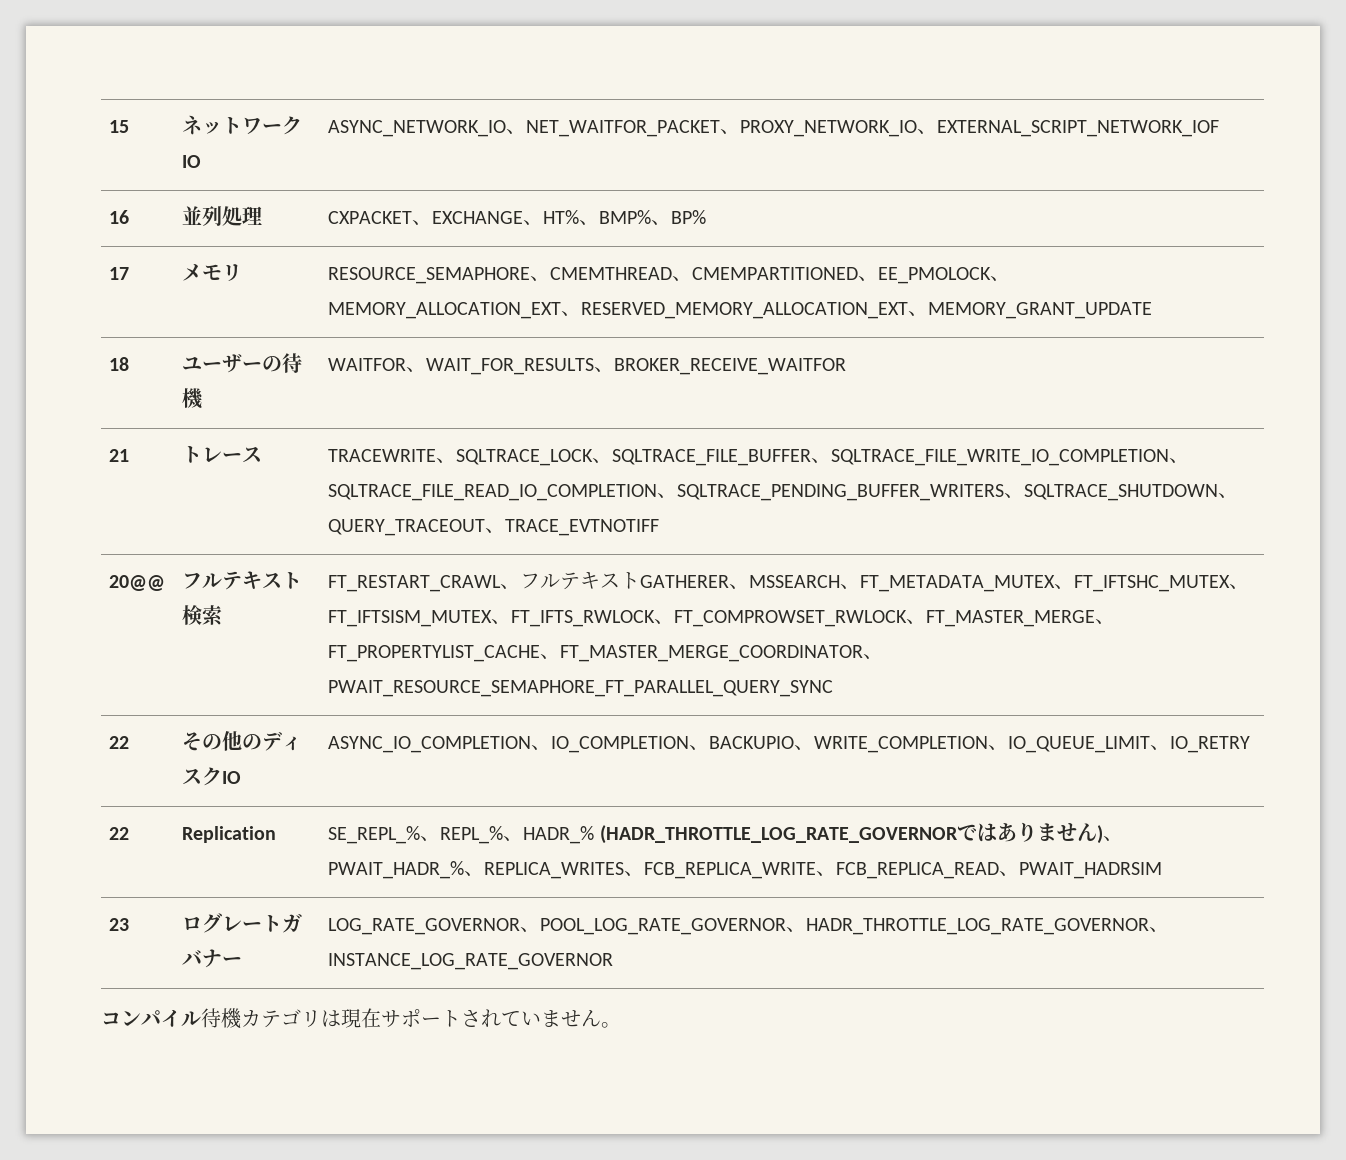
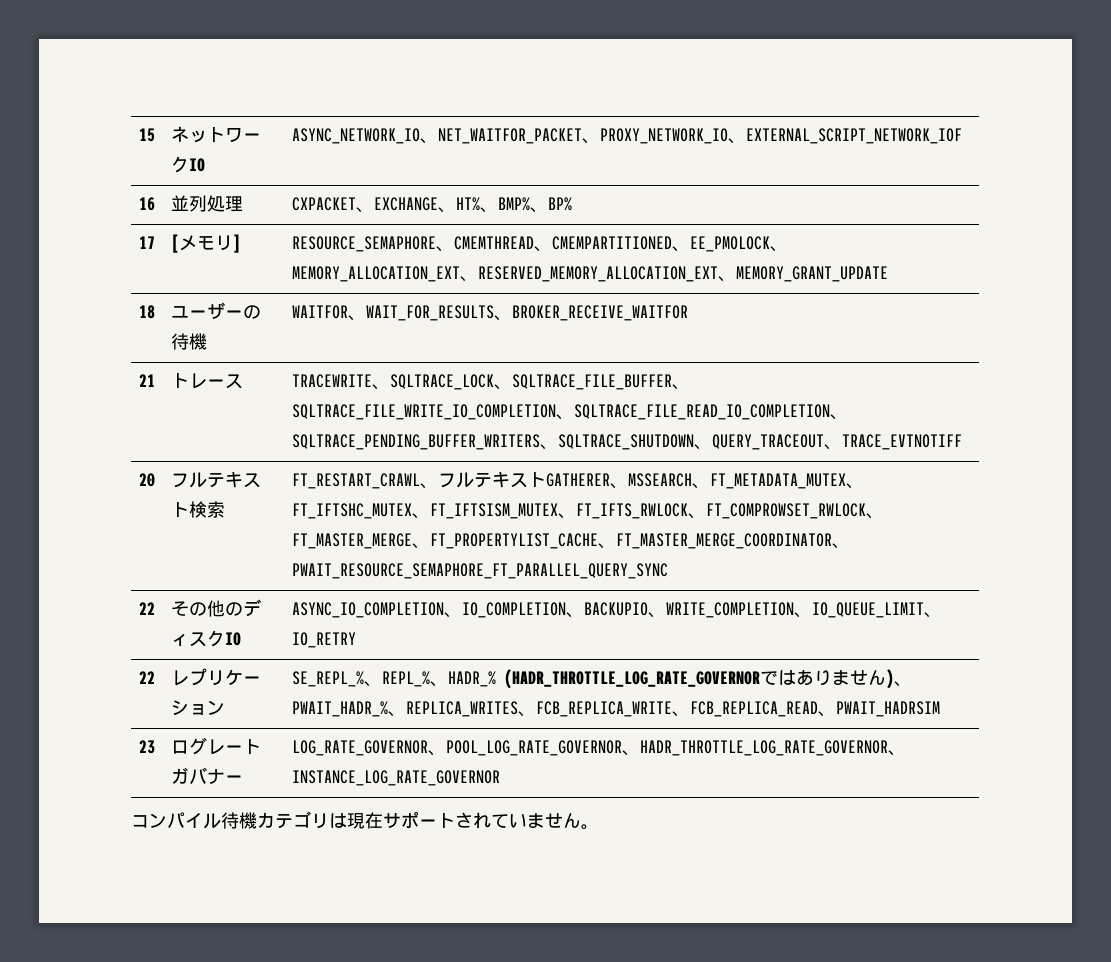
- 17 | メモリ | RESOURCE_SEMAPHORE、CMEMTHREAD、CMEMPARTITIONED、EE_PMOLOCK、MEMORY_ALLOCATION_EXT、RESERVED_MEMORY_ALLOCATION_EXT、MEMORY_GRANT_UPDATE
+ 17 | [メモリ] | RESOURCE_SEMAPHORE、CMEMTHREAD、CMEMPARTITIONED、EE_PMOLOCK、MEMORY_ALLOCATION_EXT、RESERVED_MEMORY_ALLOCATION_EXT、MEMORY_GRANT_UPDATE
- 20@@ | フルテキスト検索 | FT_RESTART_CRAWL、フルテキストGATHERER、MSSEARCH、FT_METADATA_MUTEX、FT_IFTSHC_MUTEX、FT_IFTSISM_MUTEX、FT_IFTS_RWLOCK、FT_COMPROWSET_RWLOCK、FT_MASTER_MERGE、FT_PROPERTYLIST_CACHE、FT_MASTER_MERGE_COORDINATOR、PWAIT_RESOURCE_SEMAPHORE_FT_PARALLEL_QUERY_SYNC
+ 20 | フルテキスト検索 | FT_RESTART_CRAWL、フルテキストGATHERER、MSSEARCH、FT_METADATA_MUTEX、FT_IFTSHC_MUTEX、FT_IFTSISM_MUTEX、FT_IFTS_RWLOCK、FT_COMPROWSET_RWLOCK、FT_MASTER_MERGE、FT_PROPERTYLIST_CACHE、FT_MASTER_MERGE_COORDINATOR、PWAIT_RESOURCE_SEMAPHORE_FT_PARALLEL_QUERY_SYNC
- 22 | Replication | SE_REPL_%、REPL_%、HADR_% (HADR_THROTTLE_LOG_RATE_GOVERNORではありません)、PWAIT_HADR_%、REPLICA_WRITES、FCB_REPLICA_WRITE、FCB_REPLICA_READ、PWAIT_HADRSIM
+ 22 | レプリケーション | SE_REPL_%、REPL_%、HADR_% (HADR_THROTTLE_LOG_RATE_GOVERNORではありません)、PWAIT_HADR_%、REPLICA_WRITES、FCB_REPLICA_WRITE、FCB_REPLICA_READ、PWAIT_HADRSIM

